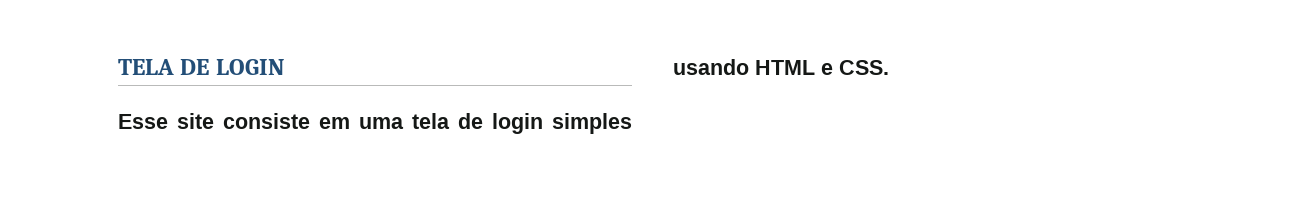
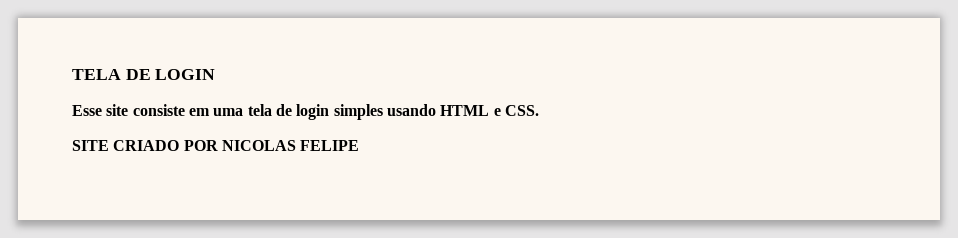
+ SITE CRIADO POR NICOLAS FELIPE

